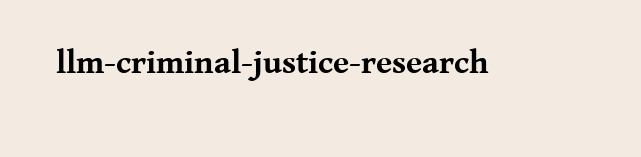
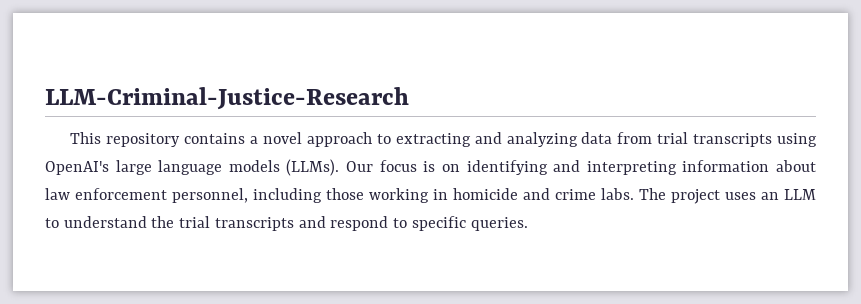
- llm-criminal-justice-research
+ LLM-Criminal-Justice-Research
+ This repository contains a novel approach to extracting and analyzing data from trial transcripts using OpenAI's large language models (LLMs). Our focus is on identifying and interpreting information about law enforcement personnel, including those working in homicide and crime labs. The project uses an LLM to understand the trial transcripts and respond to specific queries.

